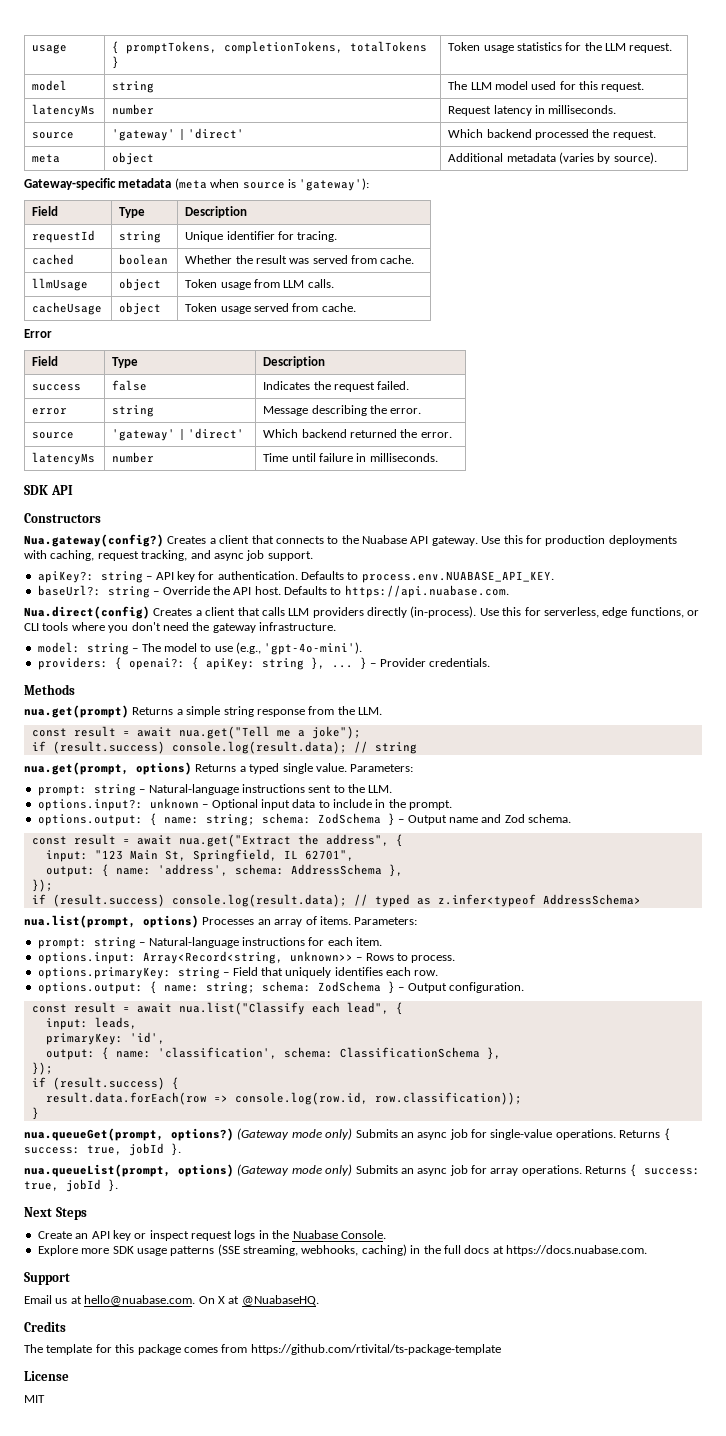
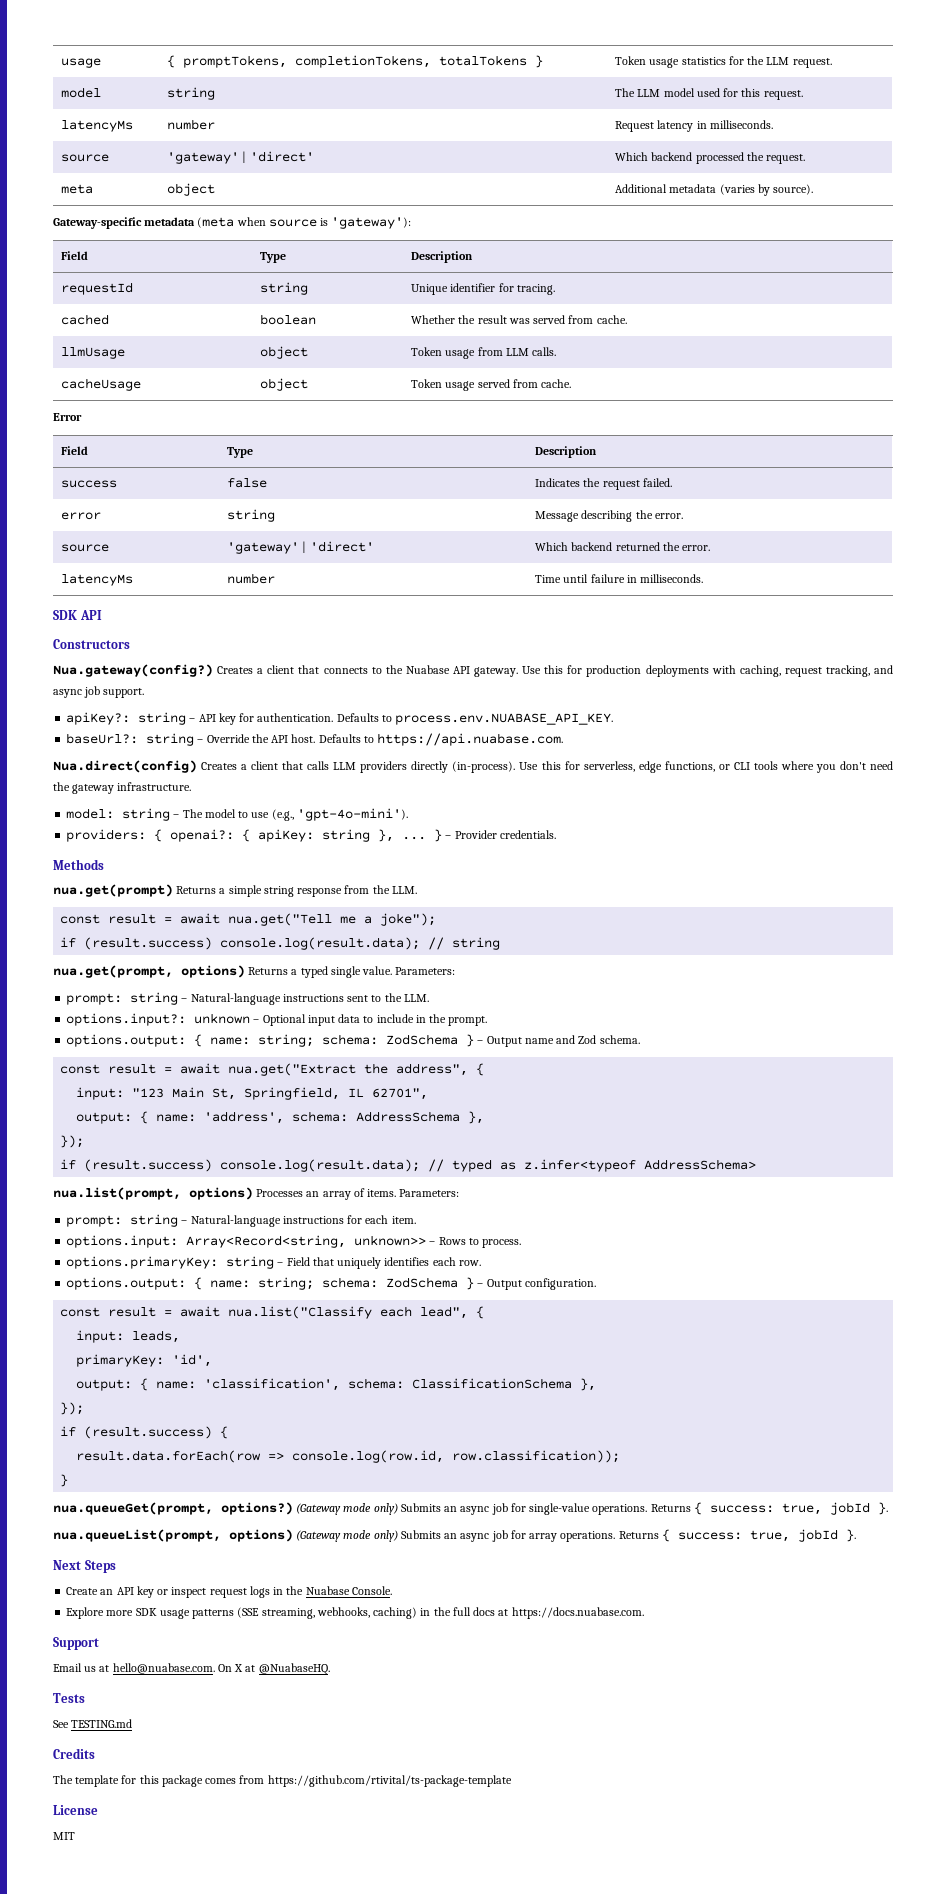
+ Tests
+ See TESTING.md

